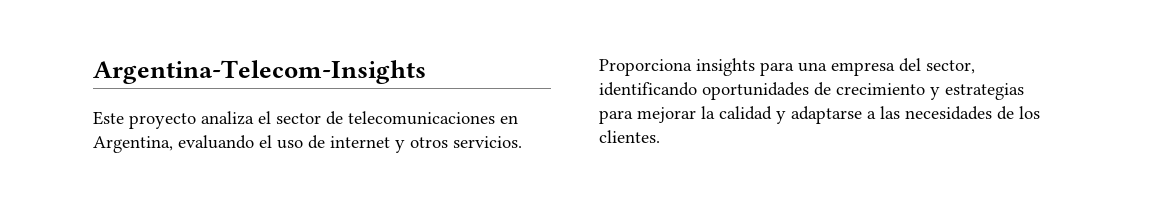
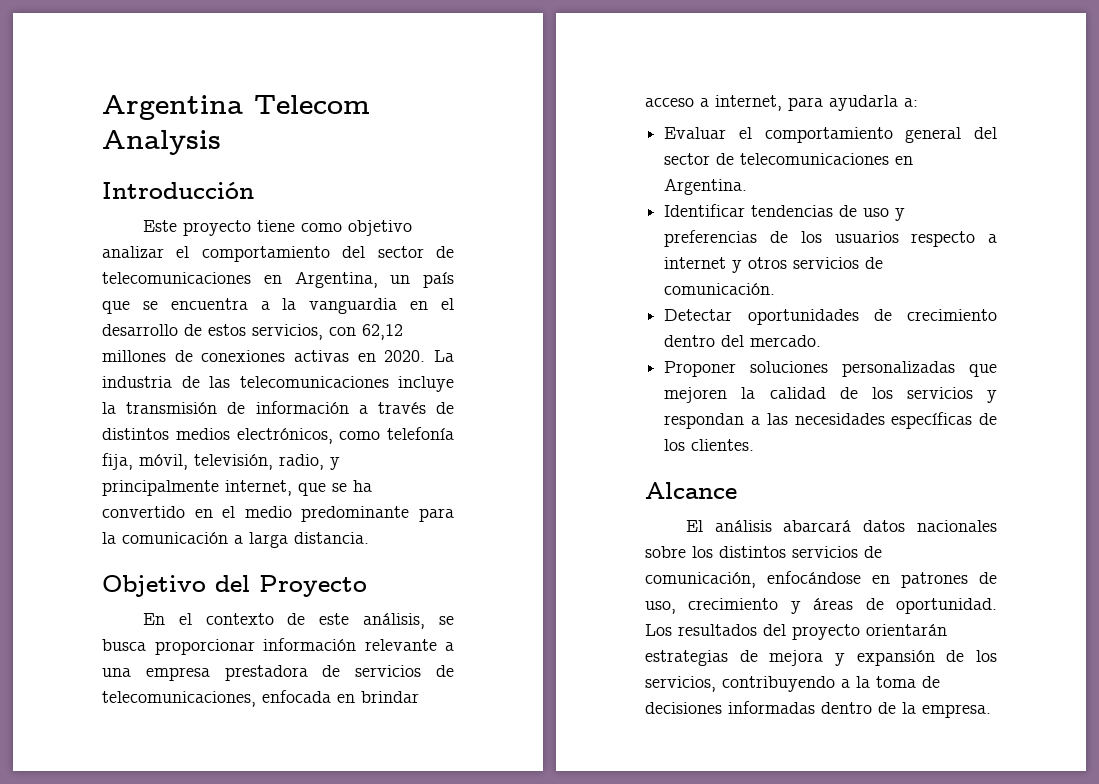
- Argentina-Telecom-Insights
- Este proyecto analiza el sector de telecomunicaciones en Argentina, evaluando el uso de internet y otros servicios. Proporciona insights para una empresa del sector, identificando oportunidades de crecimiento y estrategias para mejorar la calidad y adaptarse a las necesidades de los clientes.
+ Argentina Telecom Analysis
+ Introducción
+ Este proyecto tiene como objetivo analizar el comportamiento del sector de telecomunicaciones en Argentina, un país que se encuentra a la vanguardia en el desarrollo de estos servicios, con 62,12 millones de conexiones activas en 2020. La industria de las telecomunicaciones incluye la transmisión de información a través de distintos medios electrónicos, como telefonía fija, móvil, televisión, radio, y principalmente internet, que se ha convertido en el medio predominante para la comunicación a larga distancia.
+ Objetivo del Proyecto
+ En el contexto de este análisis, se busca proporcionar información relevante a una empresa prestadora de servicios de telecomunicaciones, enfocada en brindar acceso a internet, para ayudarla a:
+ Evaluar el comportamiento general del sector de telecomunicaciones en Argentina.
+ Identificar tendencias de uso y preferencias de los usuarios respecto a internet y otros servicios de comunicación.
+ Detectar oportunidades de crecimiento dentro del mercado.
+ Proponer soluciones personalizadas que mejoren la calidad de los servicios y respondan a las necesidades específicas de los clientes.
+ Alcance
+ El análisis abarcará datos nacionales sobre los distintos servicios de comunicación, enfocándose en patrones de uso, crecimiento y áreas de oportunidad. Los resultados del proyecto orientarán estrategias de mejora y expansión de los servicios, contribuyendo a la toma de decisiones informadas dentro de la empresa.

